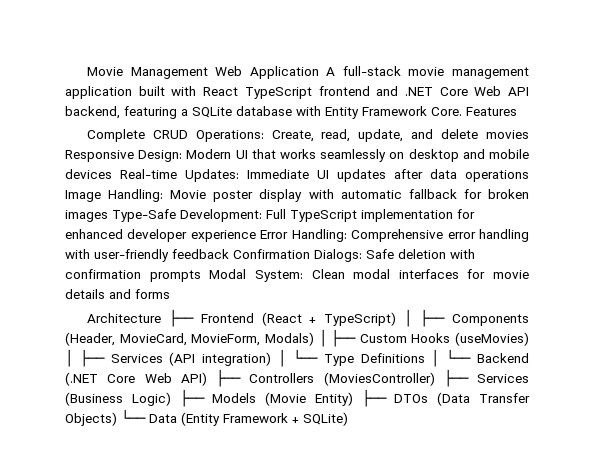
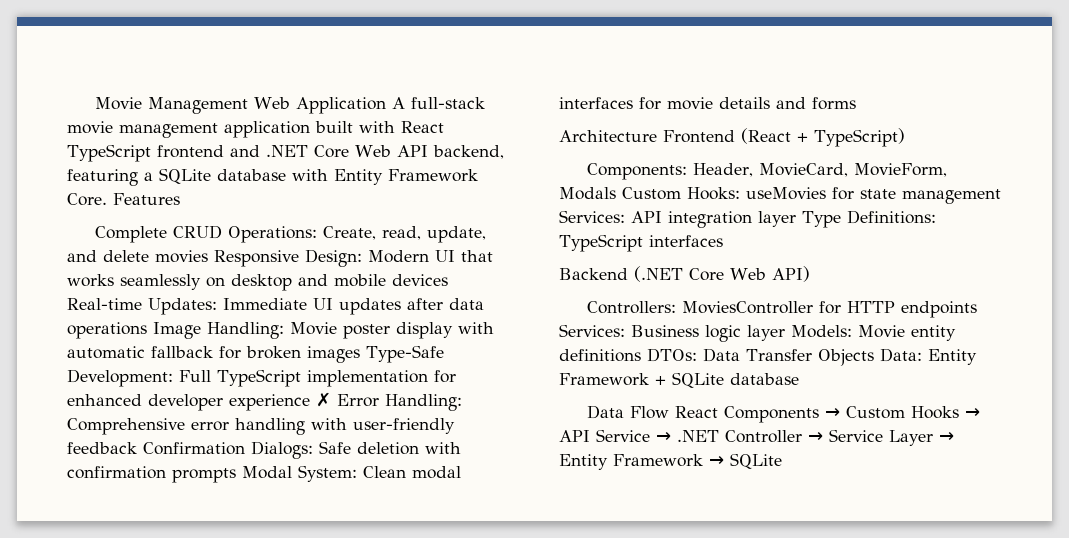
- Full TypeScript implementation for enhanced developer experience Error Handling:
+ Full TypeScript implementation for enhanced developer experience ✗ Error Handling:
- Architecture ├── Frontend (React + TypeScript) │ ├── Components (Header, MovieCard, MovieForm, Modals) │ ├── Custom Hooks (useMovies) │ ├── Services (API integration) │ └── Type Definitions │ └── Backend (.NET Core Web API) ├── Controllers (MoviesController) ├── Services (Business Logic) ├── Models (Movie Entity) ├── DTOs (Data Transfer Objects) └── Data (Entity Framework + SQLite)
+ Architecture Frontend (React + TypeScript)
+ Components: Header, MovieCard, MovieForm, Modals Custom Hooks: useMovies for state management Services: API integration layer Type Definitions: TypeScript interfaces
+ Backend (.NET Core Web API)
+ Controllers: MoviesController for HTTP endpoints Services: Business logic layer Models: Movie entity definitions DTOs: Data Transfer Objects Data: Entity Framework + SQLite database
+ Data Flow React Components → Custom Hooks → API Service → .NET Controller → Service Layer → Entity Framework → SQLite

